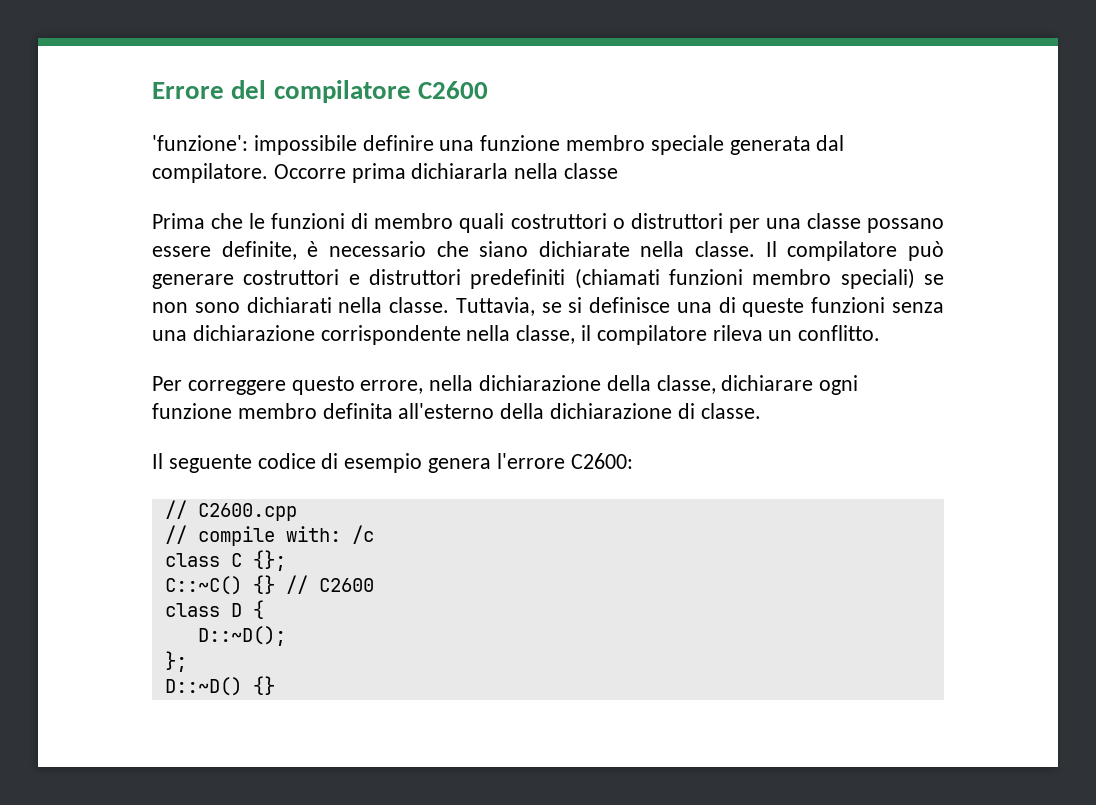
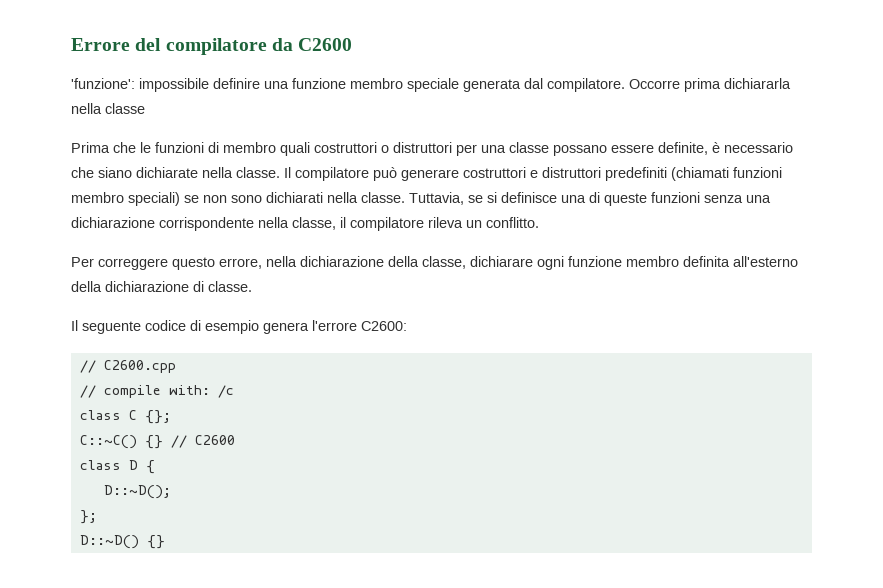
- Errore del compilatore C2600
+ Errore del compilatore da C2600

